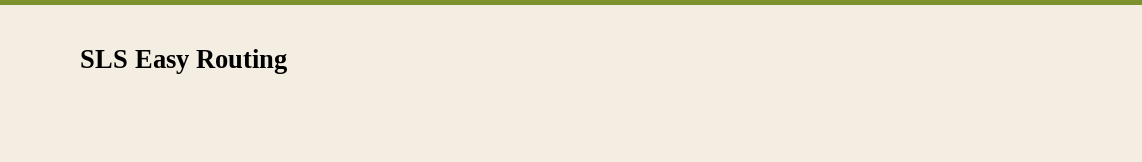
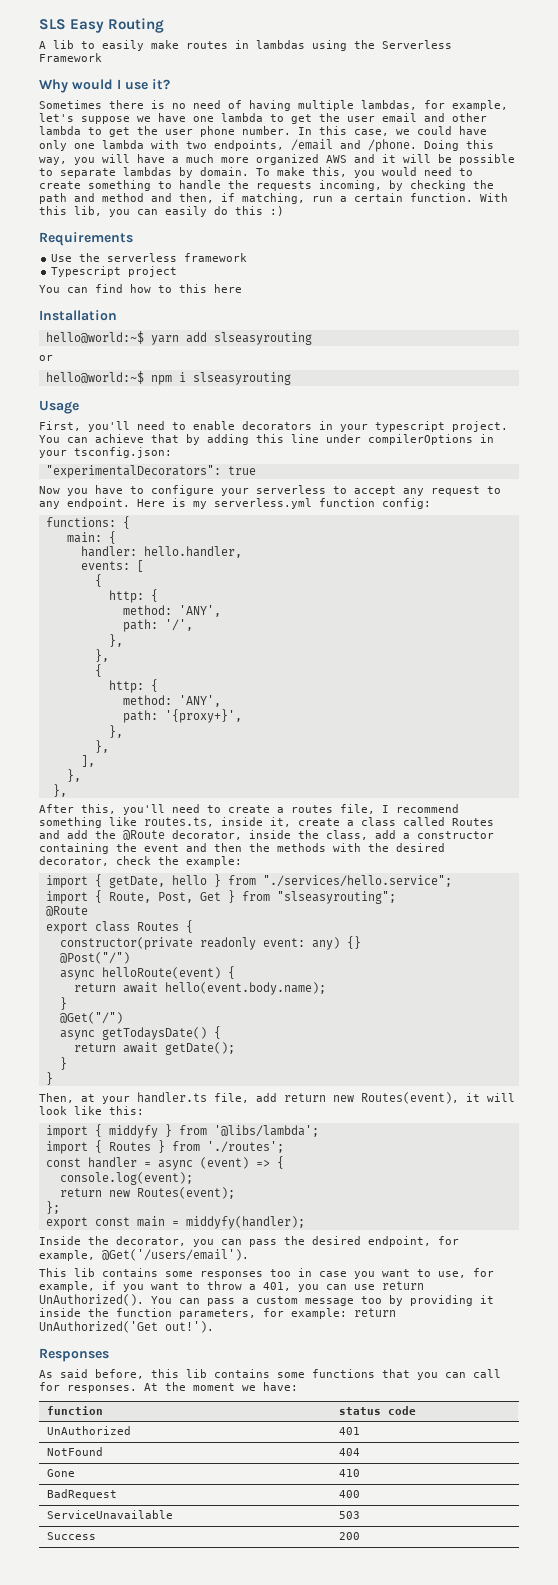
+ A lib to easily make routes in lambdas using the Serverless Framework
+ Why would I use it?
+ Sometimes there is no need of having multiple lambdas, for example, let's suppose we have one lambda to get the user email and other lambda to get the user phone number. In this case, we could have only one lambda with two endpoints, /email and /phone. Doing this way, you will have a much more organized AWS and it will be possible to separate lambdas by domain. To make this, you would need to create something to handle the requests incoming, by checking the path and method and then, if matching, run a certain function. With this lib, you can easily do this :)
+ Requirements
+ Use the serverless framework
+ Typescript project
+ You can find how to this here
+ Installation
+ hello@world:~$ yarn add slseasyrouting
+ or
+ hello@world:~$ npm i slseasyrouting
+ Usage
+ First, you'll need to enable decorators in your typescript project. You can achieve that by adding this line under compilerOptions in your tsconfig.json:
+ "experimentalDecorators": true
+ Now you have to configure your serverless to accept any request to any endpoint. Here is my serverless.yml function config:
+ functions: {
+ main: {
+ handler: hello.handler,
+ events: [
+ {
+ http: {
+ method: 'ANY',
+ path: '/',
+ },
+ },
+ {
+ http: {
+ method: 'ANY',
+ path: '{proxy+}',
+ },
+ },
+ ],
+ },
+ },
+ After this, you'll need to create a routes file, I recommend something like routes.ts, inside it, create a class called Routes and add the @Route decorator, inside the class, add a constructor containing the event and then the methods with the desired decorator, check the example:
+ import { getDate, hello } from "./services/hello.service";
+ import { Route, Post, Get } from "slseasyrouting";
+ @Route
+ export class Routes {
+ constructor(private readonly event: any) {}
+ @Post("/")
+ async helloRoute(event) {
+ return await hello(event.body.name);
+ }
+ @Get("/")
+ async getTodaysDate() {
+ return await getDate();
+ }
+ }
+ Then, at your handler.ts file, add return new Routes(event), it will look like this:
+ import { middyfy } from '@libs/lambda';
+ import { Routes } from './routes';
+ const handler = async (event) => {
+ console.log(event);
+ return new Routes(event);
+ };
+ export const main = middyfy(handler);
+ Inside the decorator, you can pass the desired endpoint, for example, @Get('/users/email').
+ This lib contains some responses too in case you want to use, for example, if you want to throw a 401, you can use return UnAuthorized(). You can pass a custom message too by providing it inside the function parameters, for example: return UnAuthorized('Get out!').
+ Responses
+ As said before, this lib contains some functions that you can call for responses. At the moment we have:
+ function | status code
+ UnAuthorized | 401
+ NotFound | 404
+ Gone | 410
+ BadRequest | 400
+ ServiceUnavailable | 503
+ Success | 200

